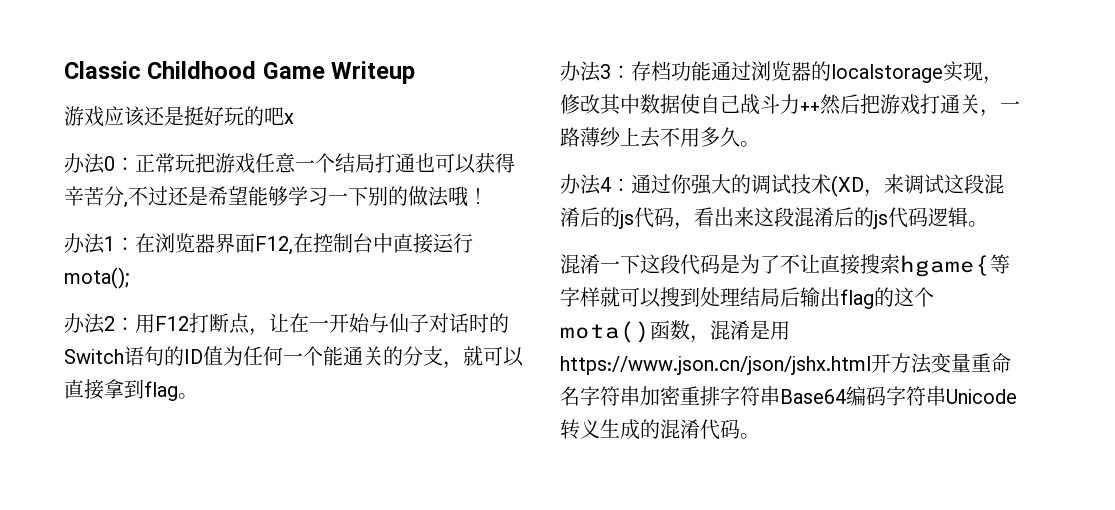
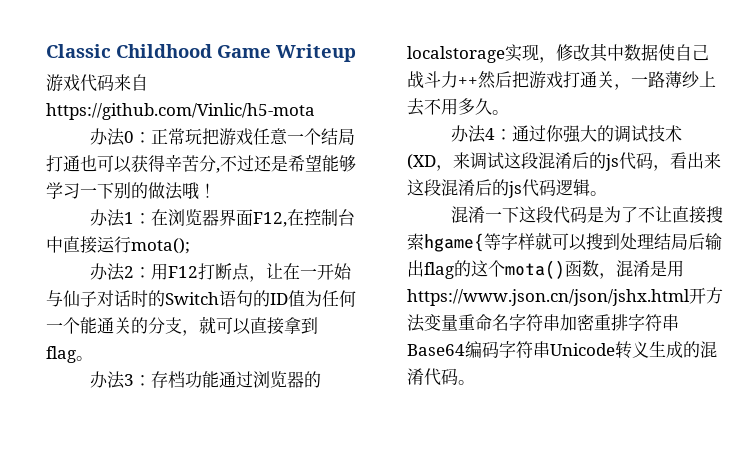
- 游戏应该还是挺好玩的吧x
+ 游戏代码来自https://github.com/Vinlic/h5-mota

